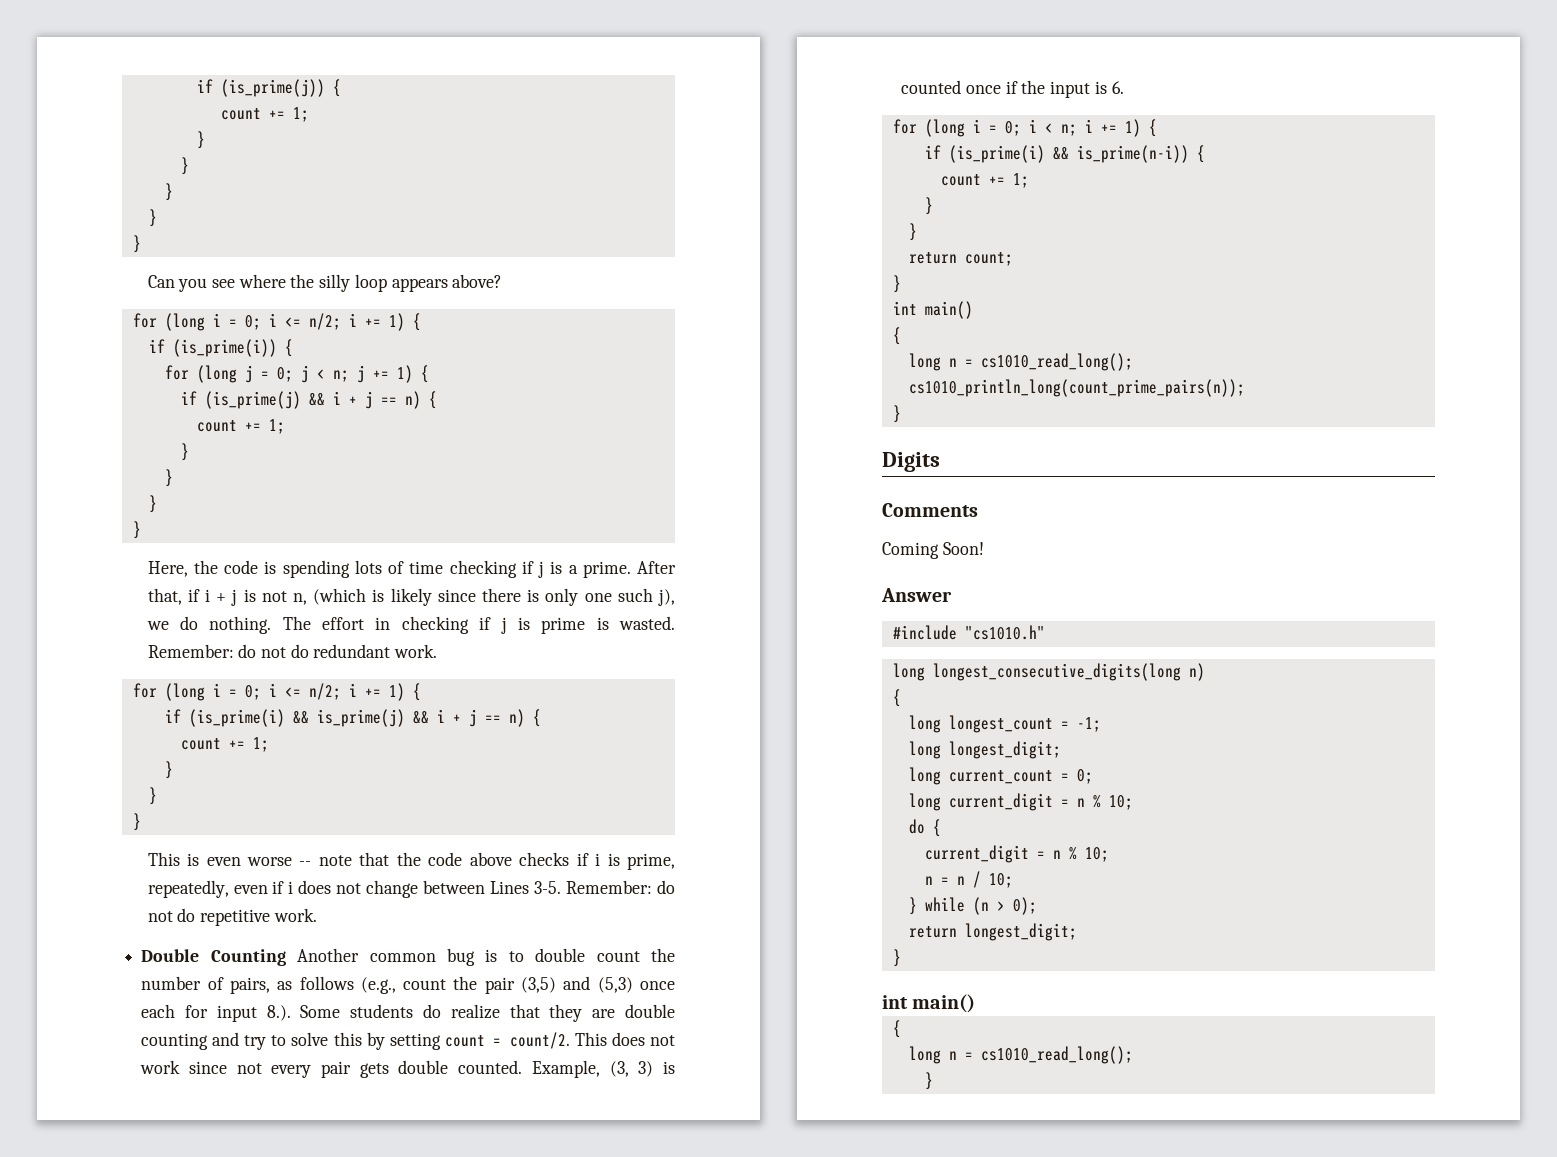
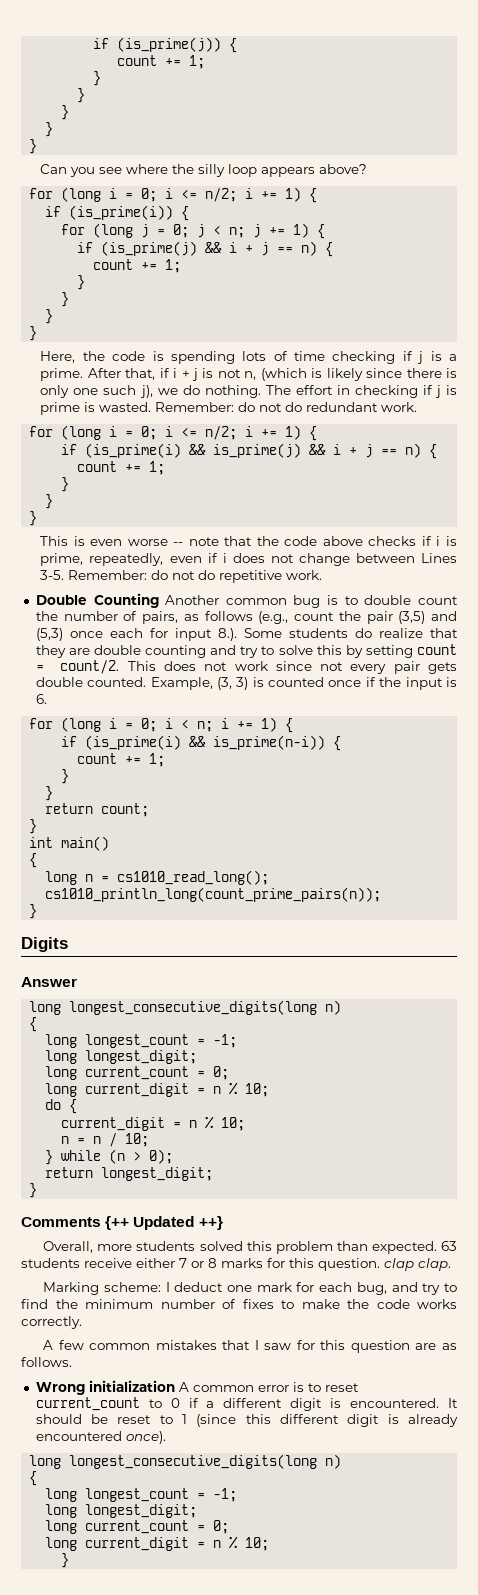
- Comments
- Coming Soon!
- #include "cs1010.h"
  return longest_digit;
  }
- int main()
+ Comments {++ Updated ++}
+ Overall, more students solved this problem than expected. 63 students receive either 7 or 8 marks for this question. clap clap.
+ Marking scheme: I deduct one mark for each bug, and try to find the minimum number of fixes to make the code works correctly.
+ A few common mistakes that I saw for this question are as follows.
+ Wrong initialization A common error is to reset current_count to 0 if a different digit is encountered. It should be reset to 1 (since this different digit is already encountered once).
+ long longest_consecutive_digits(long n)
  {
- long n = cs1010_read_long();
+ long longest_count = -1;
+ long longest_digit;
+ long current_count = 0;
+ long current_digit = n % 10;

